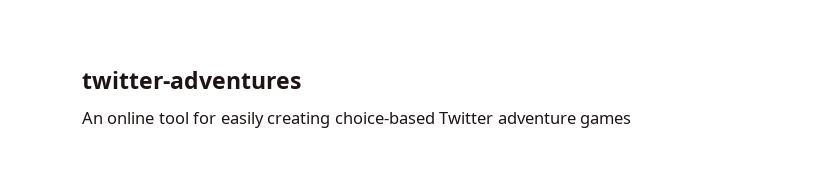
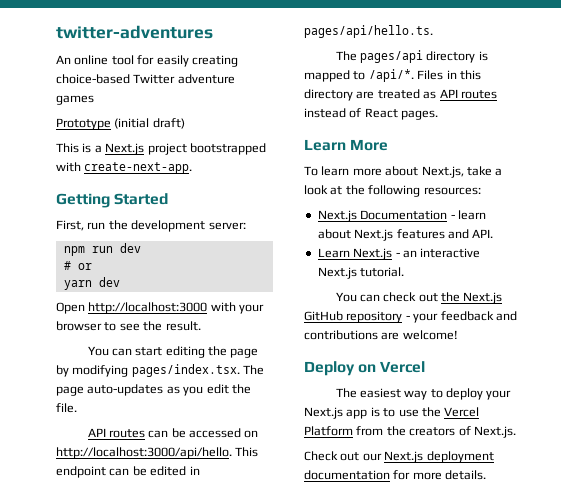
+ Prototype (initial draft)
+ This is a Next.js project bootstrapped with create-next-app.
+ Getting Started
+ First, run the development server:
+ npm run dev
+ # or
+ yarn dev
+ Open http://localhost:3000 with your browser to see the result.
+ You can start editing the page by modifying pages/index.tsx. The page auto-updates as you edit the file.
+ API routes can be accessed on http://localhost:3000/api/hello. This endpoint can be edited in pages/api/hello.ts.
+ The pages/api directory is mapped to /api/*. Files in this directory are treated as API routes instead of React pages.
+ Learn More
+ To learn more about Next.js, take a look at the following resources:
+ Next.js Documentation - learn about Next.js features and API.
+ Learn Next.js - an interactive Next.js tutorial.
+ You can check out the Next.js GitHub repository - your feedback and contributions are welcome!
+ Deploy on Vercel
+ The easiest way to deploy your Next.js app is to use the Vercel Platform from the creators of Next.js.
+ Check out our Next.js deployment documentation for more details.

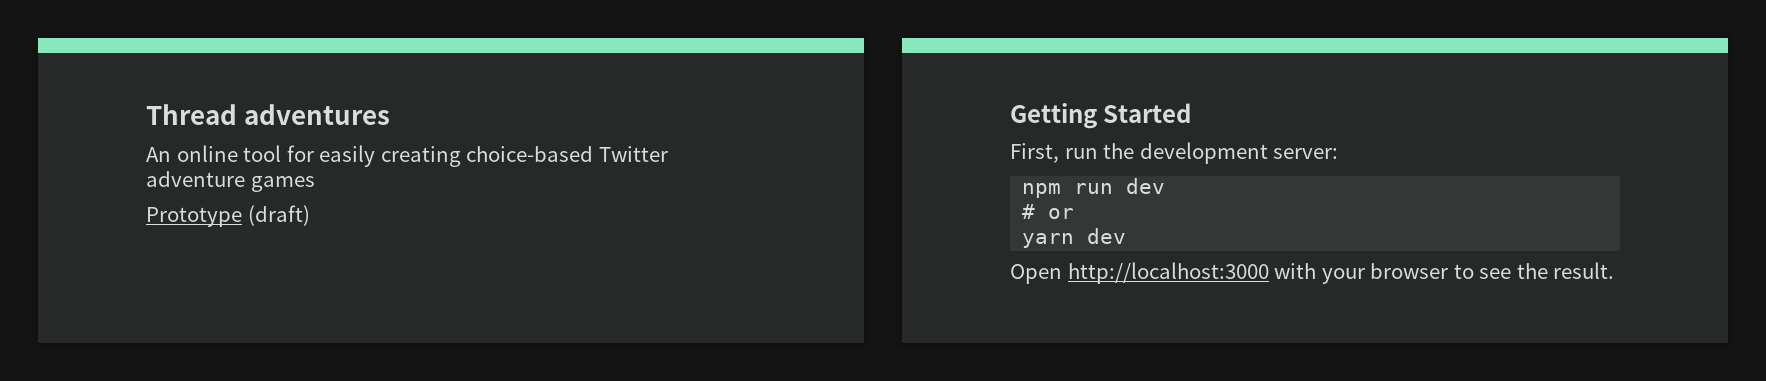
- twitter-adventures
+ Thread adventures
- Prototype (initial draft)
- This is a Next.js project bootstrapped with create-next-app.
+ Prototype (draft)
- You can start editing the page by modifying pages/index.tsx. The page auto-updates as you edit the file.
- API routes can be accessed on http://localhost:3000/api/hello. This endpoint can be edited in pages/api/hello.ts.
- The pages/api directory is mapped to /api/*. Files in this directory are treated as API routes instead of React pages.
- Learn More
- To learn more about Next.js, take a look at the following resources:
- Next.js Documentation - learn about Next.js features and API.
- Learn Next.js - an interactive Next.js tutorial.
- You can check out the Next.js GitHub repository - your feedback and contributions are welcome!
- Deploy on Vercel
- The easiest way to deploy your Next.js app is to use the Vercel Platform from the creators of Next.js.
- Check out our Next.js deployment documentation for more details.

